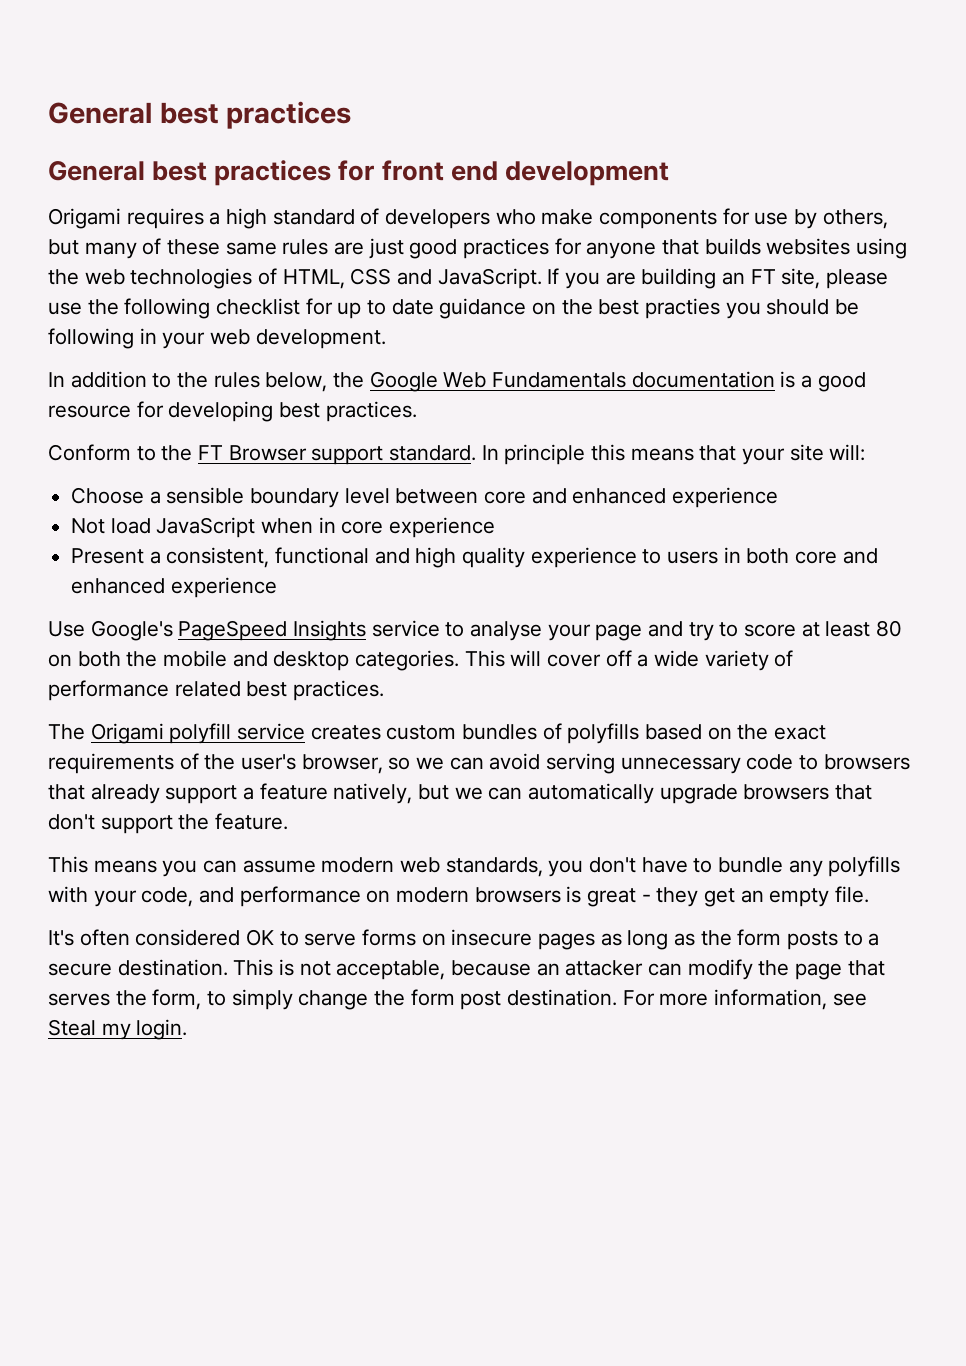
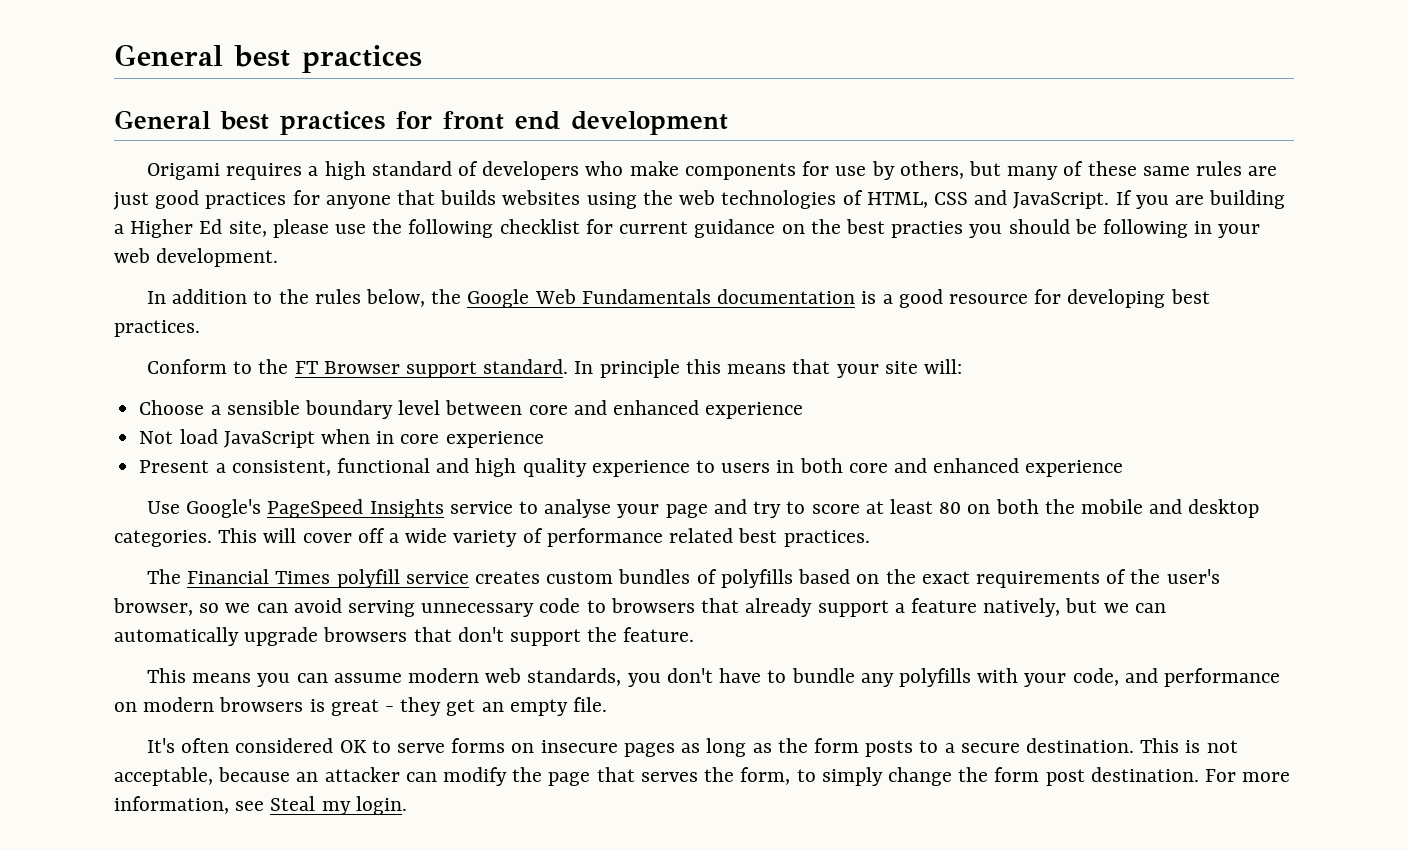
- If you are building an FT site, please use the following checklist for up to date guidance on the best practies you should be following in your web development.
+ If you are building a Higher Ed site, please use the following checklist for current guidance on the best practies you should be following in your web development.
- The Origami polyfill service creates custom bundles of polyfills based on the exact requirements of the user's browser, so we can avoid serving unnecessary code to browsers that already support a feature natively, but we can automatically upgrade browsers that don't support the feature.
+ The Financial Times polyfill service creates custom bundles of polyfills based on the exact requirements of the user's browser, so we can avoid serving unnecessary code to browsers that already support a feature natively, but we can automatically upgrade browsers that don't support the feature.

